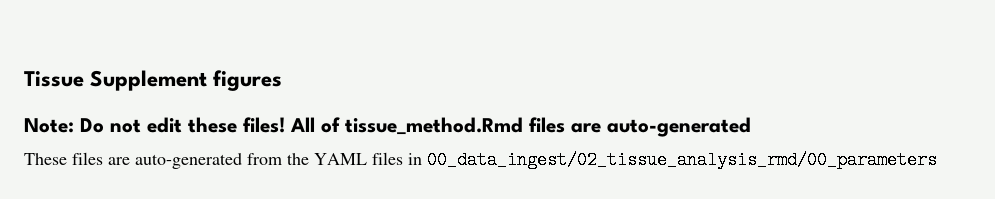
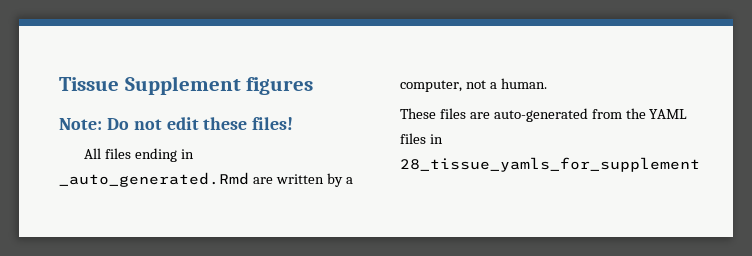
- Note: Do not edit these files! All of tissue_method.Rmd files are auto-generated
+ Note: Do not edit these files!
+ All files ending in _auto_generated.Rmd are written by a computer, not a human.
- These files are auto-generated from the YAML files in 00_data_ingest/02_tissue_analysis_rmd/00_parameters
+ These files are auto-generated from the YAML files in 28_tissue_yamls_for_supplement

